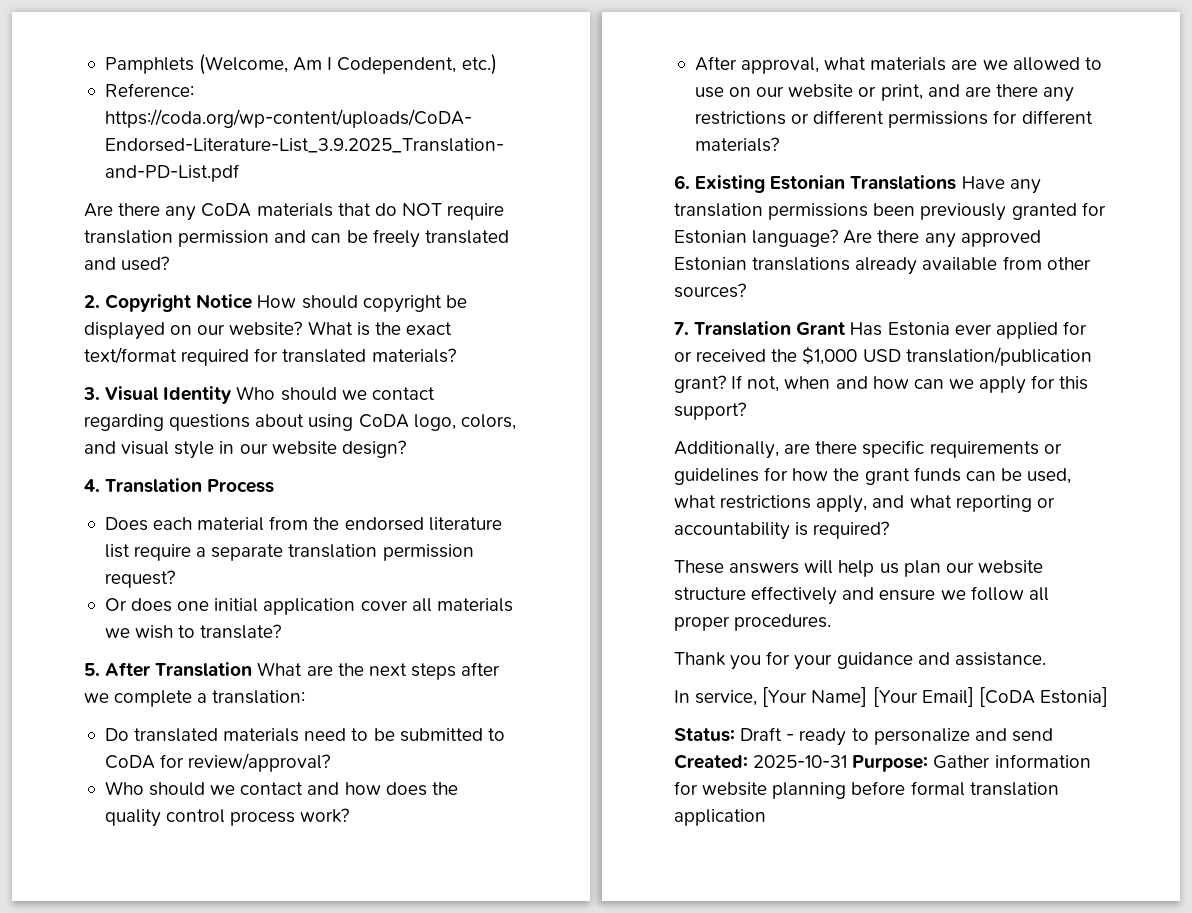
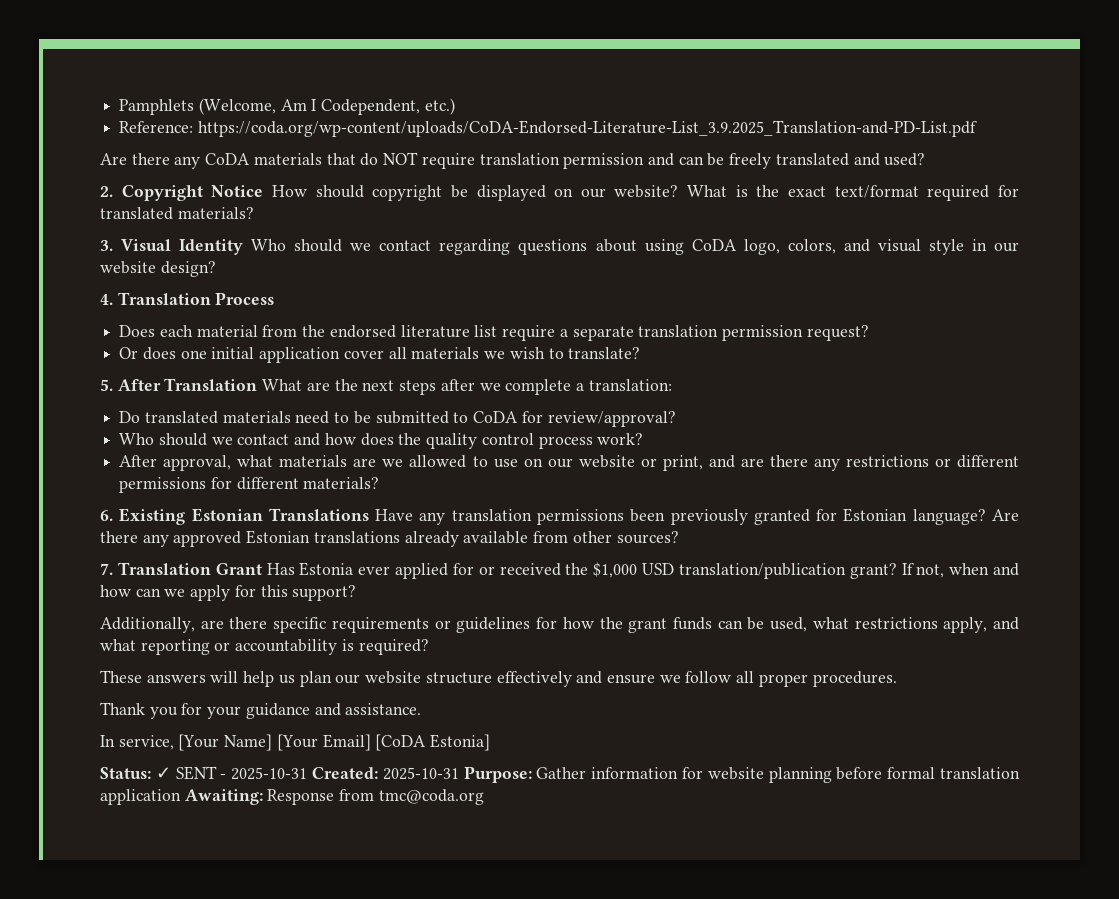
- Status: Draft - ready to personalize and send Created: 2025-10-31 Purpose: Gather information for website planning before formal translation application
+ Status: ✓ SENT - 2025-10-31 Created: 2025-10-31 Purpose: Gather information for website planning before formal translation application Awaiting: Response from tmc@coda.org

